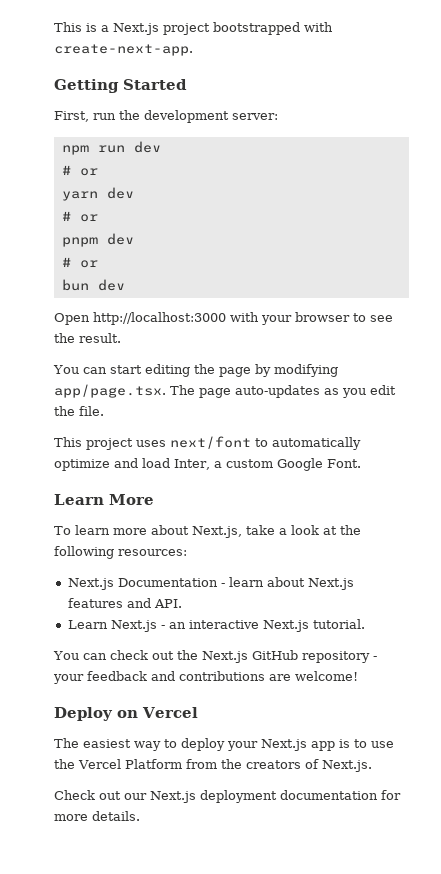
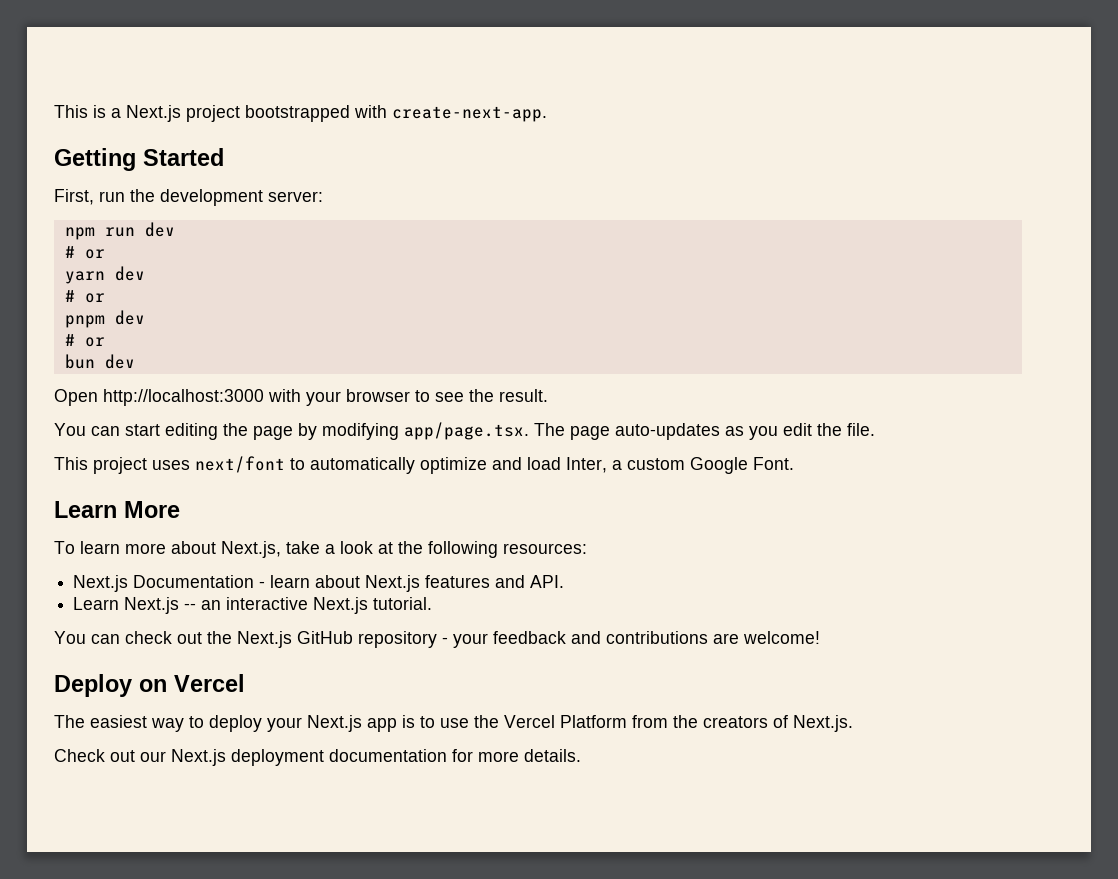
- Learn Next.js - an interactive Next.js tutorial.
+ Learn Next.js -- an interactive Next.js tutorial.

